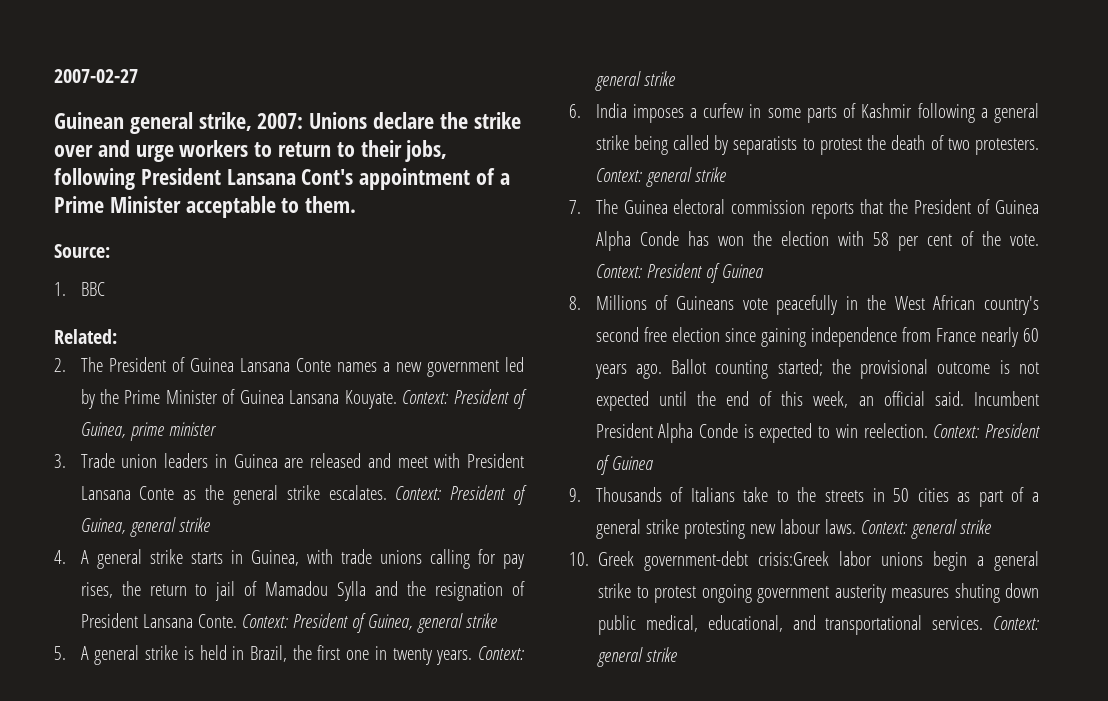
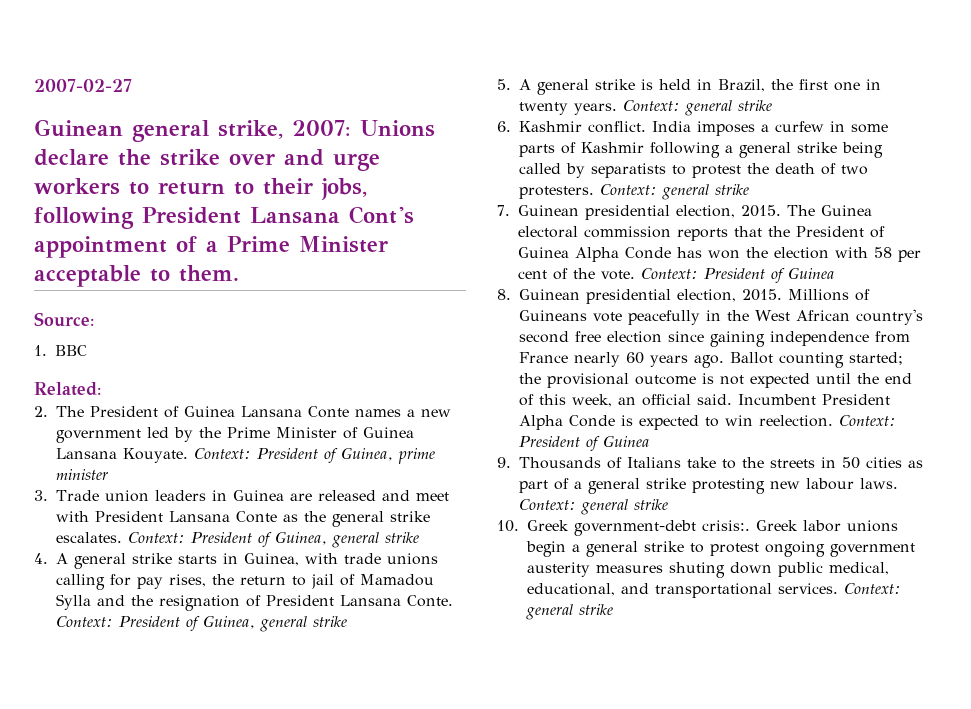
- 6. India imposes a curfew in some parts of Kashmir following a general strike being called by separatists to protest the death of two protesters.
+ 6. Kashmir conflict. India imposes a curfew in some parts of Kashmir following a general strike being called by separatists to protest the death of two protesters.
- 7. The Guinea electoral commission reports that the President of Guinea Alpha Conde has won the election with 58 per cent of the vote.
+ 7. Guinean presidential election, 2015. The Guinea electoral commission reports that the President of Guinea Alpha Conde has won the election with 58 per cent of the vote.
- 8. Millions of Guineans vote peacefully in the West African country's second free election since gaining independence from France nearly 60 years ago.
+ 8. Guinean presidential election, 2015. Millions of Guineans vote peacefully in the West African country's second free election since gaining independence from France nearly 60 years ago.
- 10. Greek government-debt crisis:Greek labor unions begin a general strike to protest ongoing government austerity measures shuting down public medical, educational, and transportational services.
+ 10. Greek government-debt crisis:. Greek labor unions begin a general strike to protest ongoing government austerity measures shuting down public medical, educational, and transportational services.

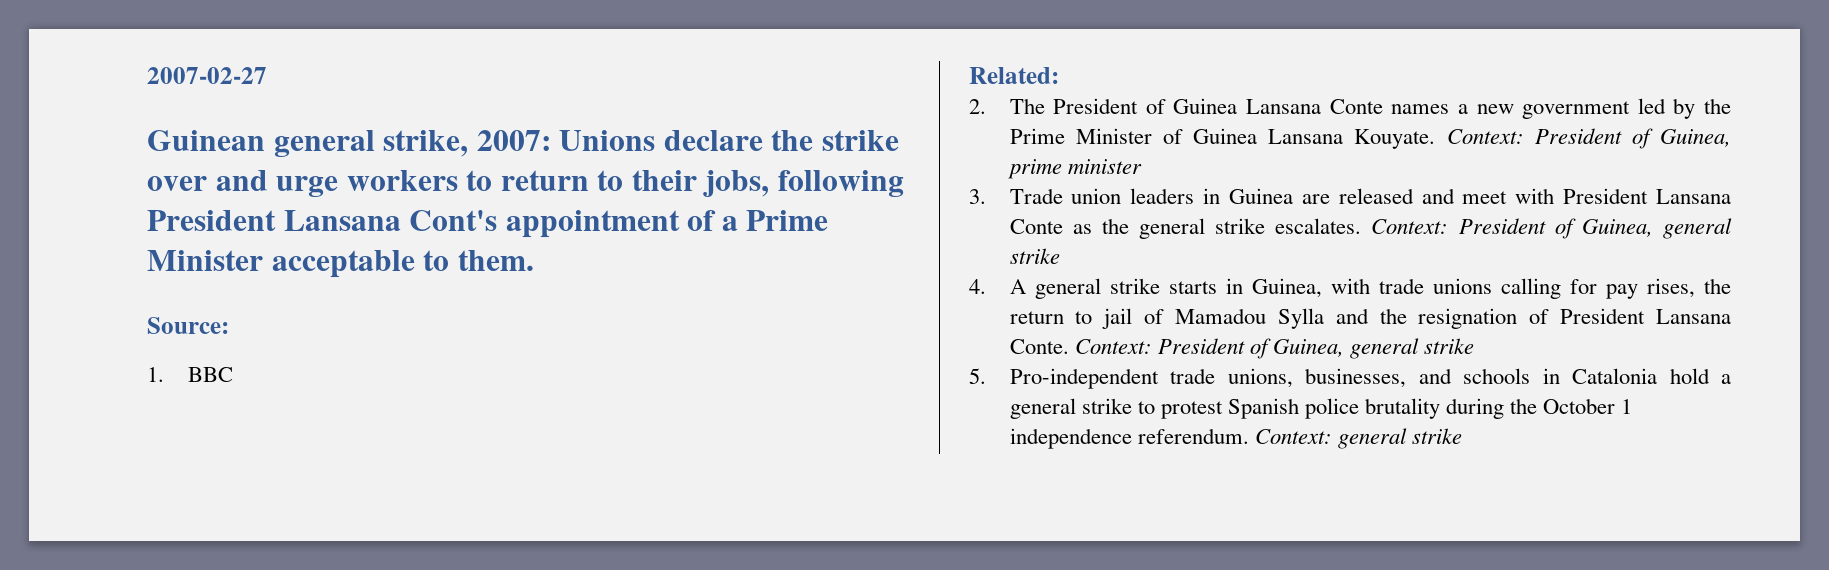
- 5. A general strike is held in Brazil, the first one in twenty years. Context: general strike
- 6. Kashmir conflict. India imposes a curfew in some parts of Kashmir following a general strike being called by separatists to protest the death of two protesters. Context: general strike
- 7. Guinean presidential election, 2015. The Guinea electoral commission reports that the President of Guinea Alpha Conde has won the election with 58 per cent of the vote. Context: President of Guinea
- 8. Guinean presidential election, 2015. Millions of Guineans vote peacefully in the West African country's second free election since gaining independence from France nearly 60 years ago. Ballot counting started; the provisional outcome is not expected until the end of this week, an official said. Incumbent President Alpha Conde is expected to win reelection. Context: President of Guinea
- 9. Thousands of Italians take to the streets in 50 cities as part of a general strike protesting new labour laws. Context: general strike
- 10. Greek government-debt crisis:. Greek labor unions begin a general strike to protest ongoing government austerity measures shuting down public medical, educational, and transportational services.
+ 5. Pro-independent trade unions, businesses, and schools in Catalonia hold a general strike to protest Spanish police brutality during the October 1 independence referendum.

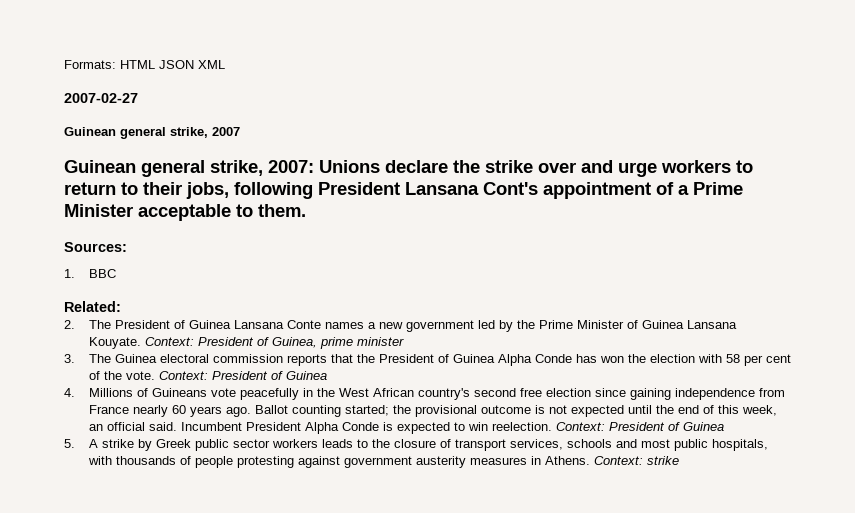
+ Formats: HTML JSON XML
  2007-02-27
+ Guinean general strike, 2007
- Source:
+ Sources:
- 3. Trade union leaders in Guinea are released and meet with President Lansana Conte as the general strike escalates. Context: President of Guinea, general strike
- 4. A general strike starts in Guinea, with trade unions calling for pay rises, the return to jail of Mamadou Sylla and the resignation of President Lansana Conte. Context: President of Guinea, general strike
- 5. Pro-independent trade unions, businesses, and schools in Catalonia hold a general strike to protest Spanish police brutality during the October 1 independence referendum. Context: general strike
+ 3. The Guinea electoral commission reports that the President of Guinea Alpha Conde has won the election with 58 per cent of the vote. Context: President of Guinea
+ 4. Millions of Guineans vote peacefully in the West African country's second free election since gaining independence from France nearly 60 years ago. Ballot counting started; the provisional outcome is not expected until the end of this week, an official said. Incumbent President Alpha Conde is expected to win reelection. Context: President of Guinea
+ 5. A strike by Greek public sector workers leads to the closure of transport services, schools and most public hospitals, with thousands of people protesting against government austerity measures in Athens. Context: strike

